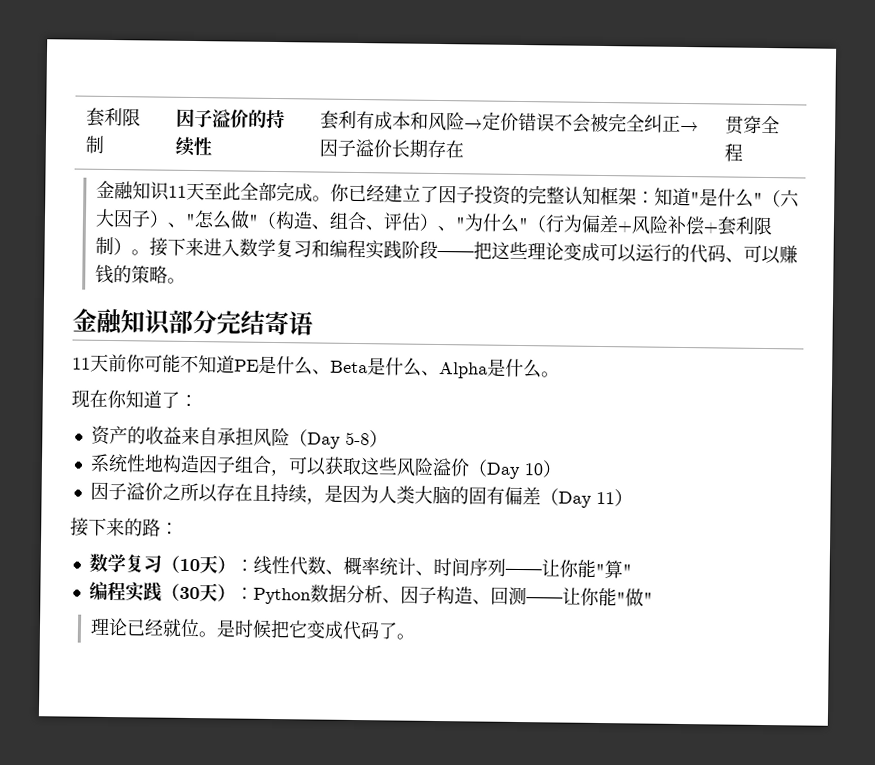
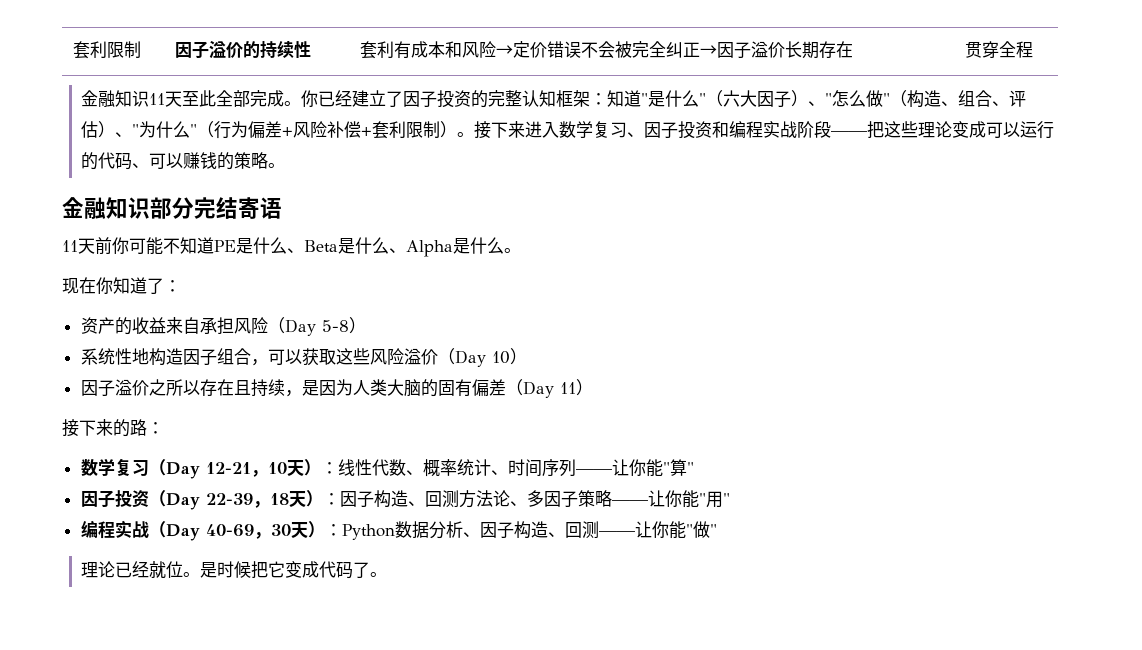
- 接下来进入数学复习和编程实践阶段——把这些理论变成可以运行的代码、可以赚钱的策略。
+ 接下来进入数学复习、因子投资和编程实战阶段——把这些理论变成可以运行的代码、可以赚钱的策略。
- 数学复习（10天）：线性代数、概率统计、时间序列——让你能"算"
+ 数学复习（Day 12-21，10天）：线性代数、概率统计、时间序列——让你能"算"
- 编程实践（30天）：Python数据分析、因子构造、回测——让你能"做"
+ 因子投资（Day 22-39，18天）：因子构造、回测方法论、多因子策略——让你能"用"
+ 编程实战（Day 40-69，30天）：Python数据分析、因子构造、回测——让你能"做"

